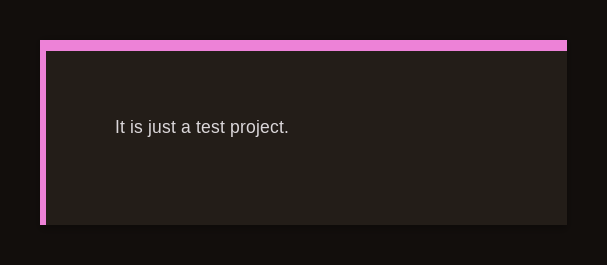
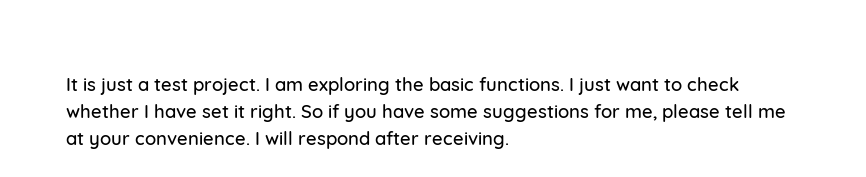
+ I am exploring the basic functions. I just want to check whether I have set it right. So if you have some suggestions for me, please tell me at your convenience. I will respond after receiving.

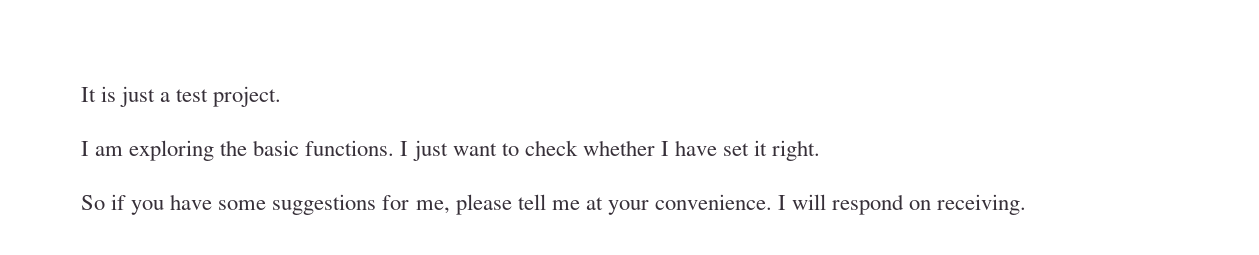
- It is just a test project. I am exploring the basic functions.
+ It is just a test project.
+ I am exploring the basic functions.
- I just want to check whether I have set it right. So if you have some suggestions for me, please tell me at your convenience.
+ I just want to check whether I have set it right.
+ So if you have some suggestions for me, please tell me at your convenience.
- I will respond after receiving.
+ I will respond on receiving.

